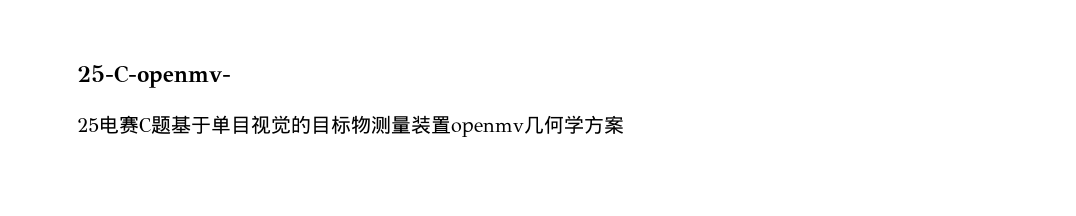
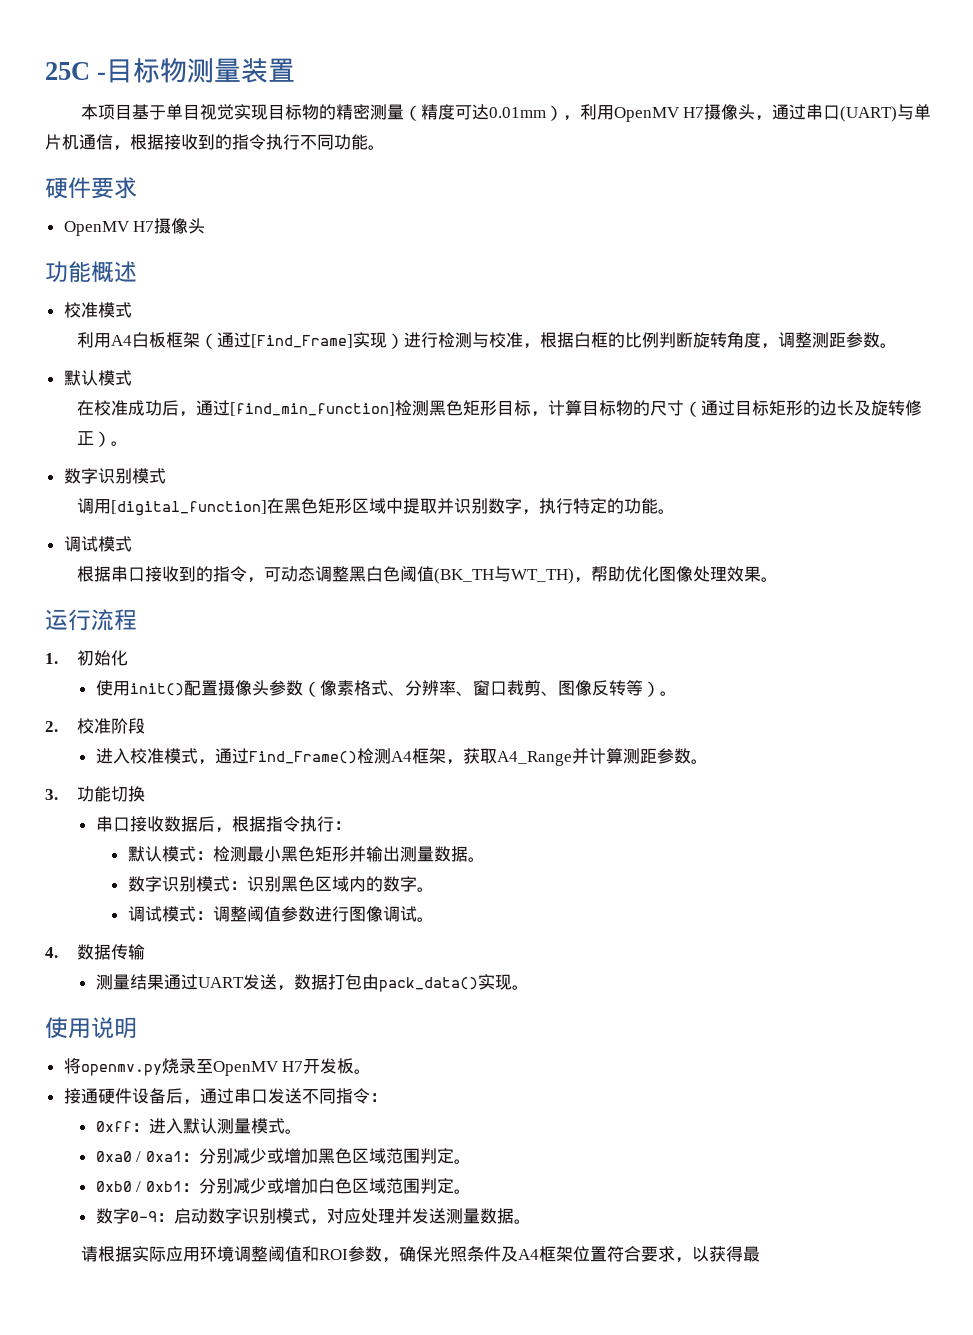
- 25-C-openmv-
- 25电赛C题基于单目视觉的目标物测量装置openmv几何学方案
+ 25C -目标物测量装置
+ 本项目基于单目视觉实现目标物的精密测量（精度可达0.01mm），利用OpenMV H7摄像头，通过串口(UART)与单片机通信，根据接收到的指令执行不同功能。
+ 硬件要求
+ OpenMV H7摄像头
+ 功能概述
+ 校准模式
+ 利用A4白板框架（通过[Find_Frame]实现）进行检测与校准，根据白框的比例判断旋转角度，调整测距参数。
+ 默认模式
+ 在校准成功后，通过[find_min_function]检测黑色矩形目标，计算目标物的尺寸（通过目标矩形的边长及旋转修正）。
+ 数字识别模式
+ 调用[digital_function]在黑色矩形区域中提取并识别数字，执行特定的功能。
+ 调试模式
+ 根据串口接收到的指令，可动态调整黑白色阈值(BK_TH与WT_TH)，帮助优化图像处理效果。
+ 运行流程
+ 1.初始化
+ 使用init()配置摄像头参数（像素格式、分辨率、窗口裁剪、图像反转等）。
+ 2.校准阶段
+ 进入校准模式，通过Find_Frame()检测A4框架，获取A4_Range并计算测距参数。
+ 3.功能切换
+ 串口接收数据后，根据指令执行：
+ 默认模式：检测最小黑色矩形并输出测量数据。
+ 数字识别模式：识别黑色区域内的数字。
+ 调试模式：调整阈值参数进行图像调试。
+ 4.数据传输
+ 测量结果通过UART发送，数据打包由pack_data()实现。
+ 使用说明
+ 将openmv.py烧录至OpenMV H7开发板。
+ 接通硬件设备后，通过串口发送不同指令：
+ 0xff：进入默认测量模式。
+ 0xa0 / 0xa1：分别减少或增加黑色区域范围判定。
+ 0xb0 / 0xb1：分别减少或增加白色区域范围判定。
+ 数字0-9：启动数字识别模式，对应处理并发送测量数据。
+ 请根据实际应用环境调整阈值和ROI参数，确保光照条件及A4框架位置符合要求，以获得最

